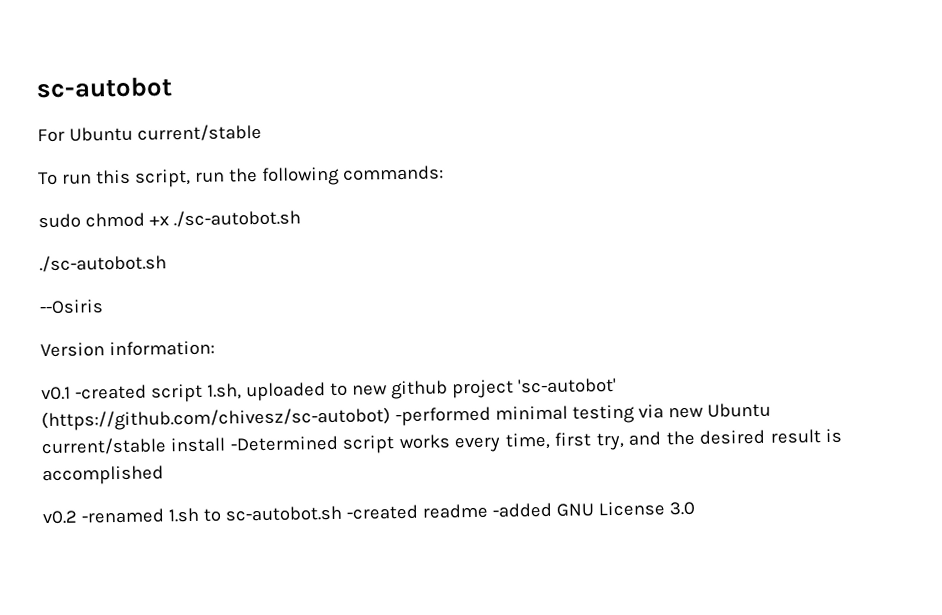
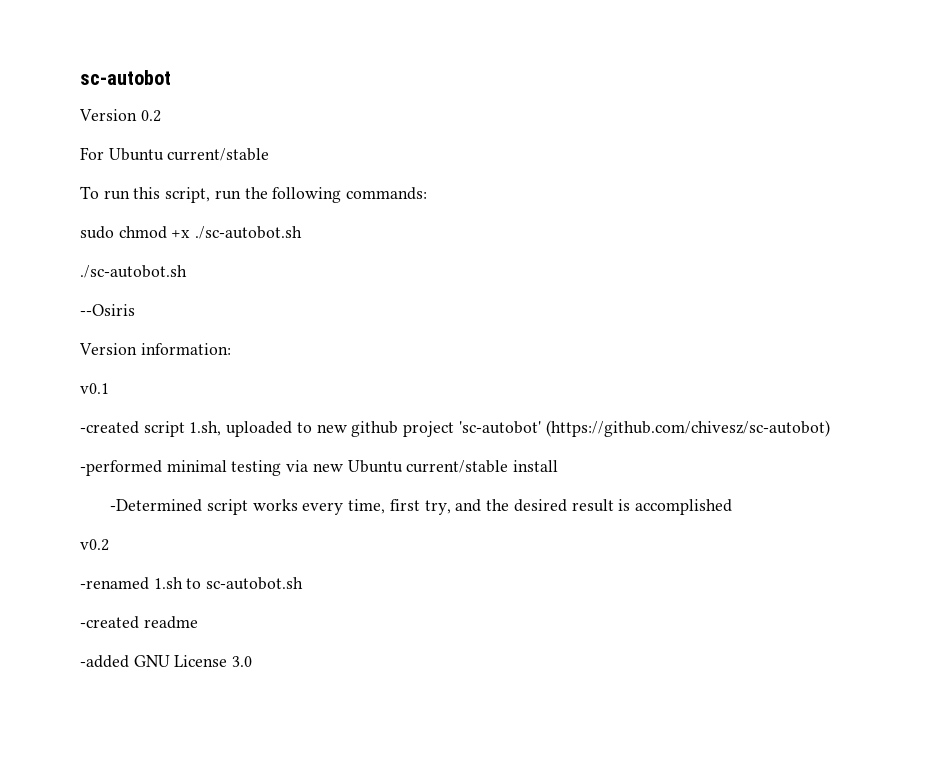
+ Version 0.2
- v0.1 -created script 1.sh, uploaded to new github project 'sc-autobot' (https://github.com/chivesz/sc-autobot) -performed minimal testing via new Ubuntu current/stable install -Determined script works every time, first try, and the desired result is accomplished
+ v0.1
+ -created script 1.sh, uploaded to new github project 'sc-autobot' (https://github.com/chivesz/sc-autobot)
+ -performed minimal testing via new Ubuntu current/stable install
+ -Determined script works every time, first try, and the desired result is accomplished
- v0.2 -renamed 1.sh to sc-autobot.sh -created readme -added GNU License 3.0
+ v0.2
+ -renamed 1.sh to sc-autobot.sh
+ -created readme
+ -added GNU License 3.0

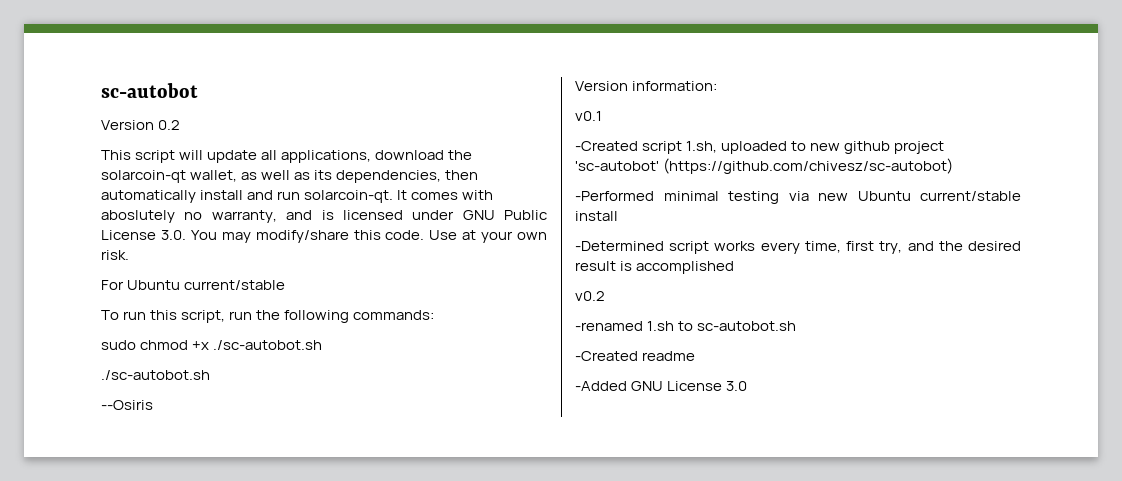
+ This script will update all applications, download the solarcoin-qt wallet, as well as its dependencies, then automatically install and run solarcoin-qt. It comes with aboslutely no warranty, and is licensed under GNU Public License 3.0. You may modify/share this code. Use at your own risk.
- -created script 1.sh, uploaded to new github project 'sc-autobot' (https://github.com/chivesz/sc-autobot)
+ -Created script 1.sh, uploaded to new github project 'sc-autobot' (https://github.com/chivesz/sc-autobot)
- -performed minimal testing via new Ubuntu current/stable install
+ -Performed minimal testing via new Ubuntu current/stable install
- -created readme
+ -Created readme
- -added GNU License 3.0
+ -Added GNU License 3.0

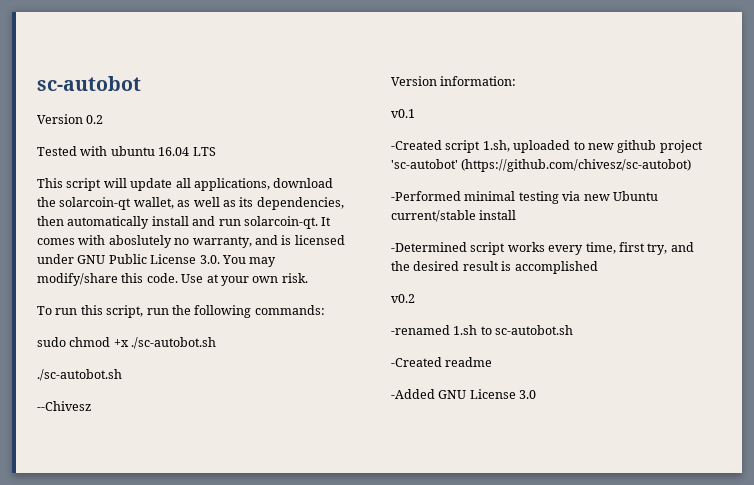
+ Tested with ubuntu 16.04 LTS
- For Ubuntu current/stable
- --Osiris
+ --Chivesz

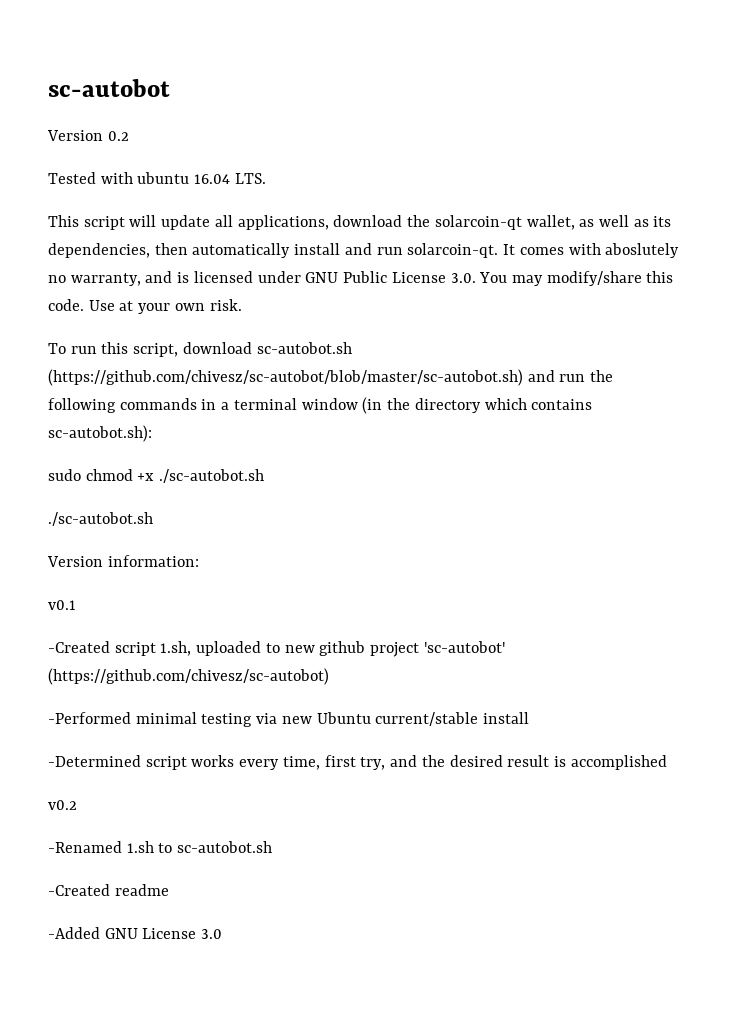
- Tested with ubuntu 16.04 LTS
+ Tested with ubuntu 16.04 LTS.
- To run this script, run the following commands:
+ To run this script, download sc-autobot.sh (https://github.com/chivesz/sc-autobot/blob/master/sc-autobot.sh) and run the following commands in a terminal window (in the directory which contains sc-autobot.sh):
- --Chivesz
- -renamed 1.sh to sc-autobot.sh
+ -Renamed 1.sh to sc-autobot.sh

